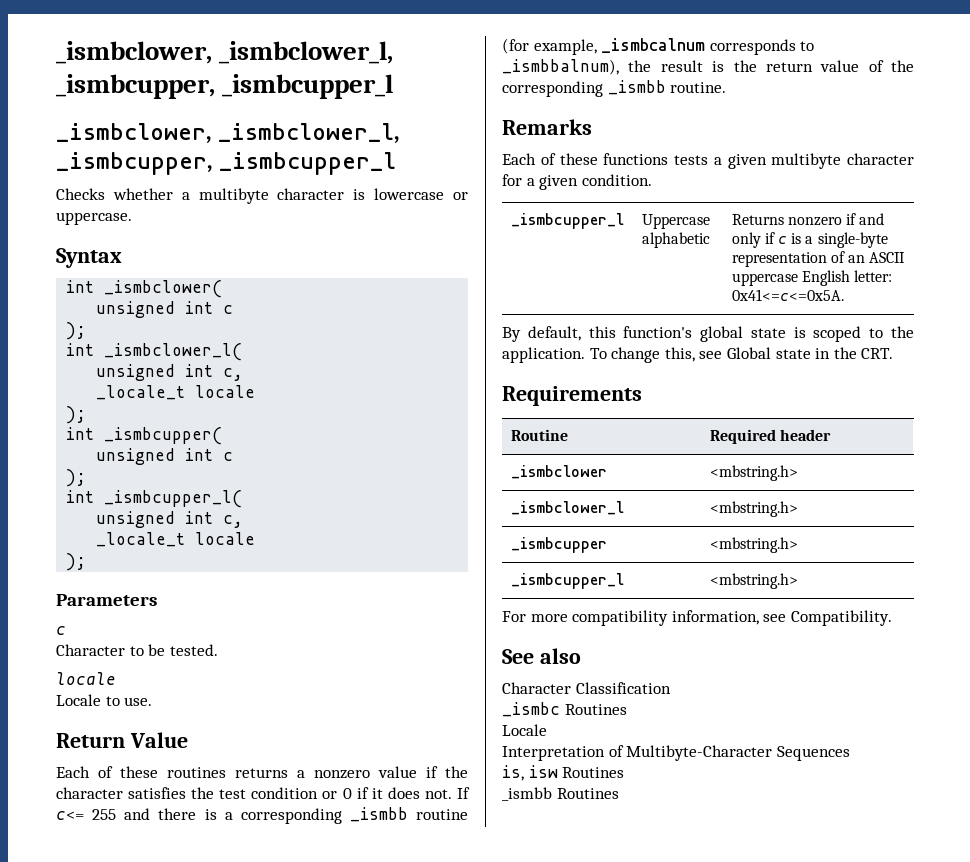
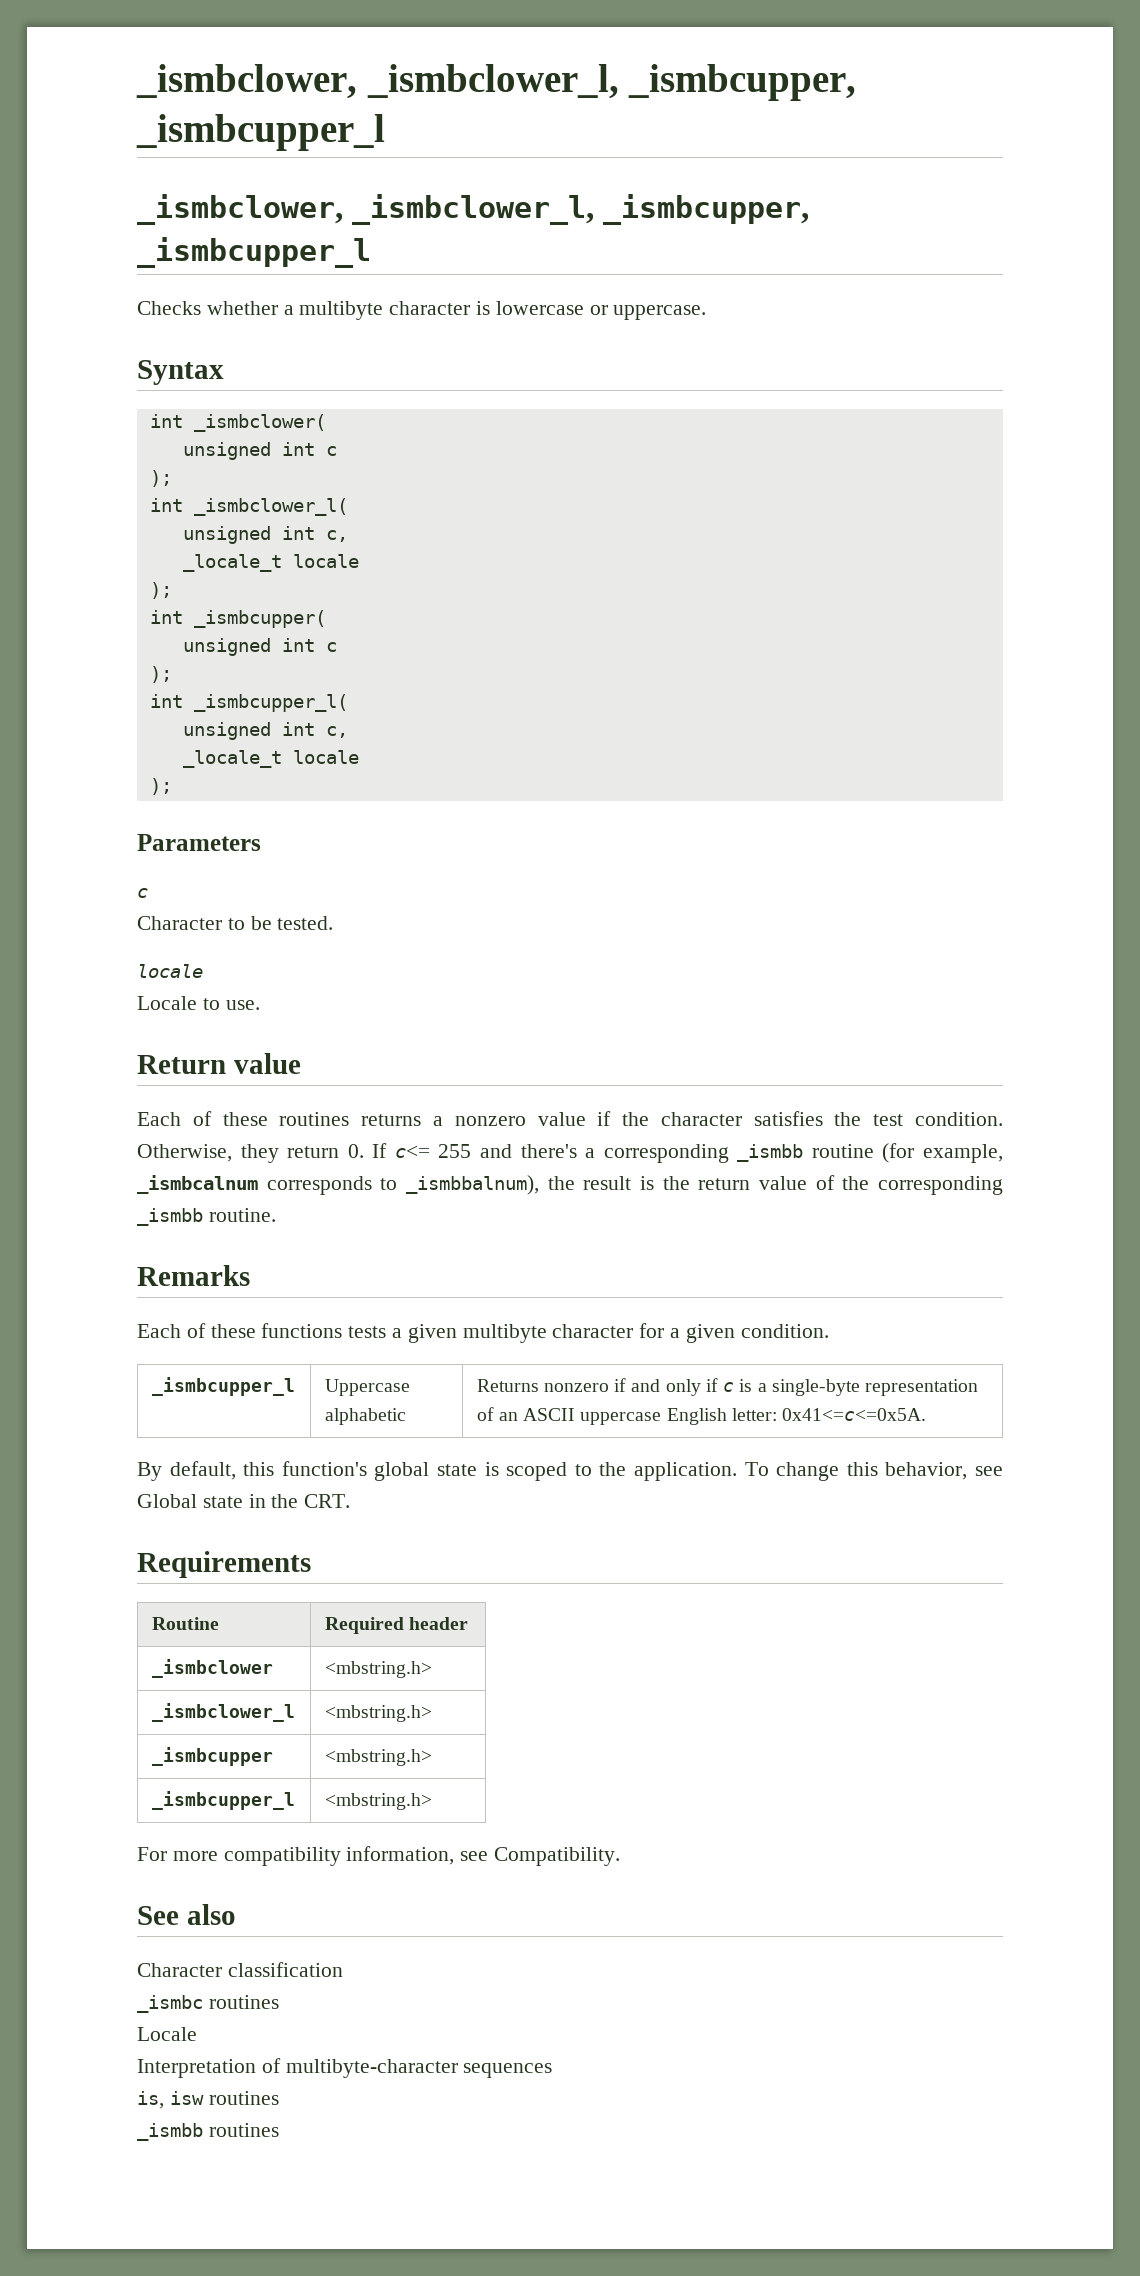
- Return Value
+ Return value
- Each of these routines returns a nonzero value if the character satisfies the test condition or 0 if it does not. If c<= 255 and there is a corresponding _ismbb routine (for example, _ismbcalnum corresponds to _ismbbalnum), the result is the return value of the corresponding _ismbb routine.
+ Each of these routines returns a nonzero value if the character satisfies the test condition. Otherwise, they return 0. If c<= 255 and there's a corresponding _ismbb routine (for example, _ismbcalnum corresponds to _ismbbalnum), the result is the return value of the corresponding _ismbb routine.
- To change this, see Global state in the CRT.
+ To change this behavior, see Global state in the CRT.
- Character Classification
+ Character classification
- _ismbc Routines
+ _ismbc routines
- Interpretation of Multibyte-Character Sequences
+ Interpretation of multibyte-character sequences
- is, isw Routines
- _ismbb Routines
+ is, isw routines
+ _ismbb routines

